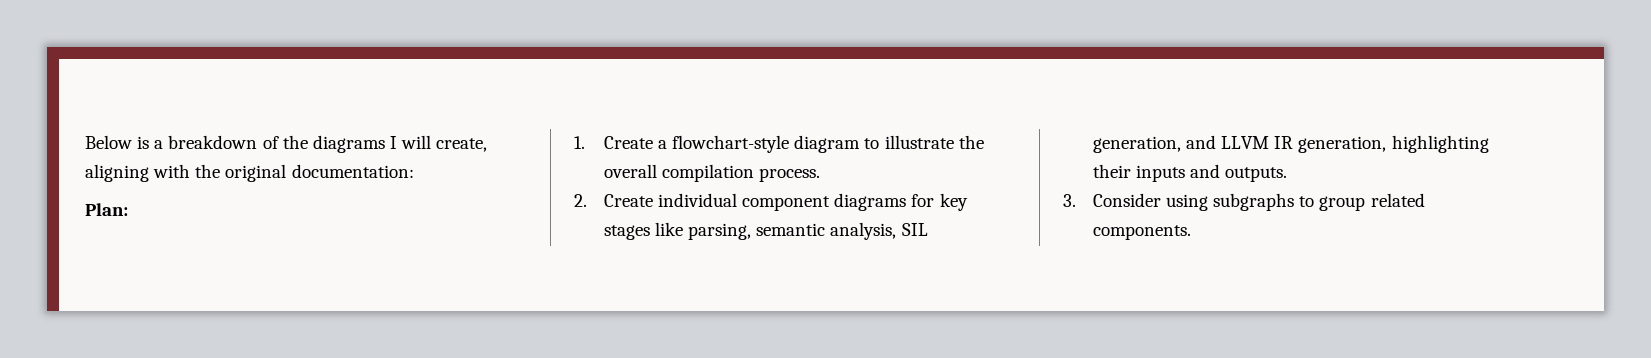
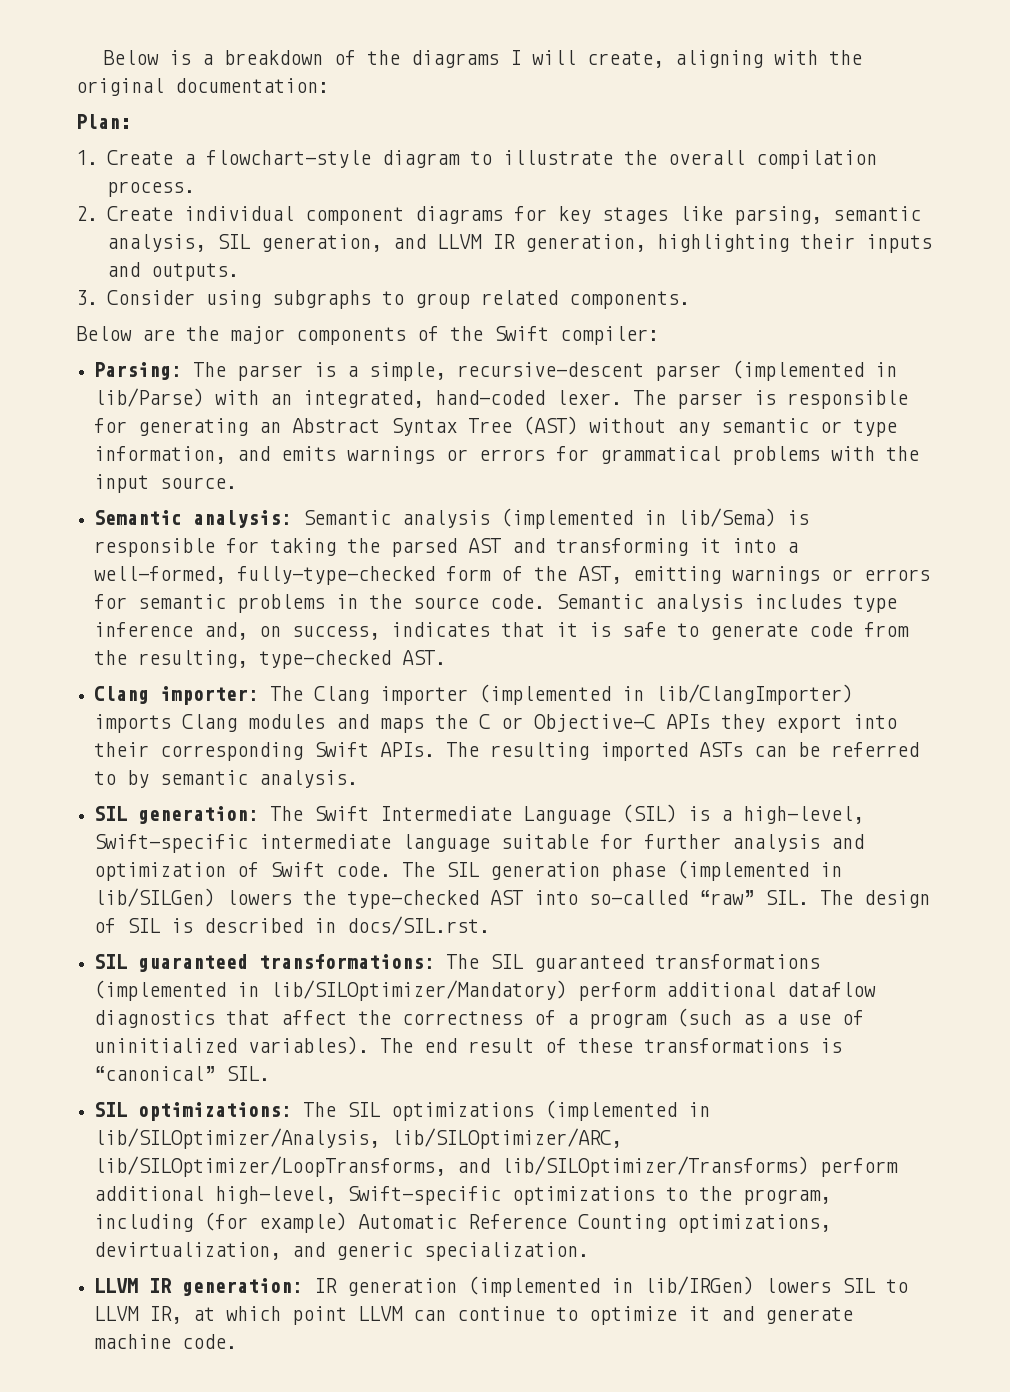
+ Below are the major components of the Swift compiler:
+ Parsing: The parser is a simple, recursive-descent parser (implemented in lib/Parse) with an integrated, hand-coded lexer. The parser is responsible for generating an Abstract Syntax Tree (AST) without any semantic or type information, and emits warnings or errors for grammatical problems with the input source.
+ Semantic analysis: Semantic analysis (implemented in lib/Sema) is responsible for taking the parsed AST and transforming it into a well-formed, fully-type-checked form of the AST, emitting warnings or errors for semantic problems in the source code. Semantic analysis includes type inference and, on success, indicates that it is safe to generate code from the resulting, type-checked AST.
+ Clang importer: The Clang importer (implemented in lib/ClangImporter) imports Clang modules and maps the C or Objective-C APIs they export into their corresponding Swift APIs. The resulting imported ASTs can be referred to by semantic analysis.
+ SIL generation: The Swift Intermediate Language (SIL) is a high-level, Swift-specific intermediate language suitable for further analysis and optimization of Swift code. The SIL generation phase (implemented in lib/SILGen) lowers the type-checked AST into so-called “raw” SIL. The design of SIL is described in docs/SIL.rst.
+ SIL guaranteed transformations: The SIL guaranteed transformations (implemented in lib/SILOptimizer/Mandatory) perform additional dataflow diagnostics that affect the correctness of a program (such as a use of uninitialized variables). The end result of these transformations is “canonical” SIL.
+ SIL optimizations: The SIL optimizations (implemented in lib/SILOptimizer/Analysis, lib/SILOptimizer/ARC, lib/SILOptimizer/LoopTransforms, and lib/SILOptimizer/Transforms) perform additional high-level, Swift-specific optimizations to the program, including (for example) Automatic Reference Counting optimizations, devirtualization, and generic specialization.
+ LLVM IR generation: IR generation (implemented in lib/IRGen) lowers SIL to LLVM IR, at which point LLVM can continue to optimize it and generate machine code.

